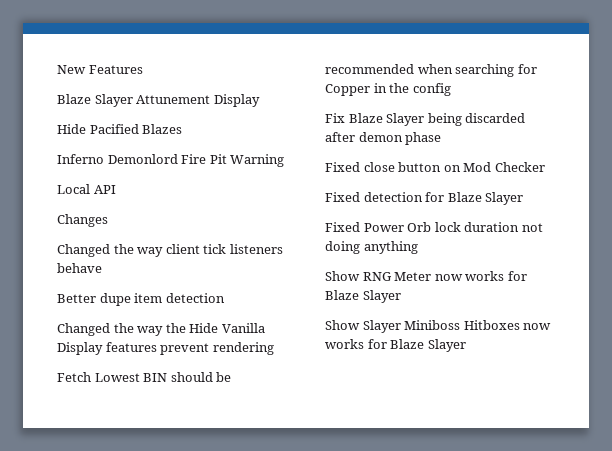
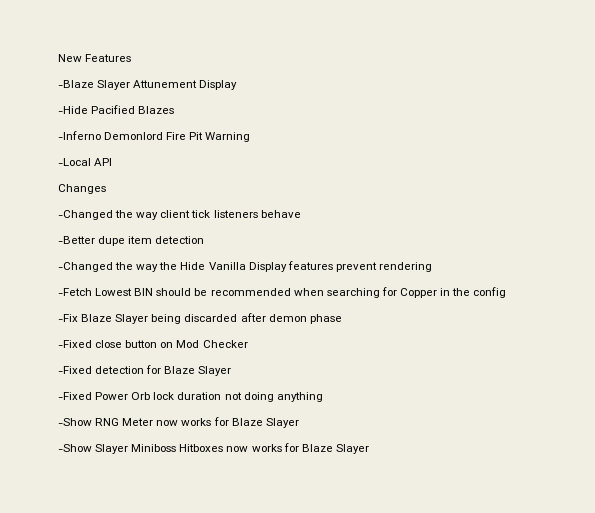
- Blaze Slayer Attunement Display
+ -Blaze Slayer Attunement Display
- Hide Pacified Blazes
+ -Hide Pacified Blazes
- Inferno Demonlord Fire Pit Warning
+ -Inferno Demonlord Fire Pit Warning
- Local API
+ -Local API
- Changed the way client tick listeners behave
+ -Changed the way client tick listeners behave
- Better dupe item detection
+ -Better dupe item detection
- Changed the way the Hide Vanilla Display features prevent rendering
+ -Changed the way the Hide Vanilla Display features prevent rendering
- Fetch Lowest BIN should be recommended when searching for Copper in the config
+ -Fetch Lowest BIN should be recommended when searching for Copper in the config
- Fix Blaze Slayer being discarded after demon phase
+ -Fix Blaze Slayer being discarded after demon phase
- Fixed close button on Mod Checker
+ -Fixed close button on Mod Checker
- Fixed detection for Blaze Slayer
+ -Fixed detection for Blaze Slayer
- Fixed Power Orb lock duration not doing anything
+ -Fixed Power Orb lock duration not doing anything
- Show RNG Meter now works for Blaze Slayer
+ -Show RNG Meter now works for Blaze Slayer
- Show Slayer Miniboss Hitboxes now works for Blaze Slayer
+ -Show Slayer Miniboss Hitboxes now works for Blaze Slayer

